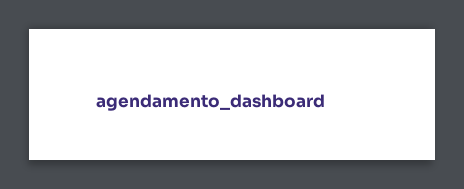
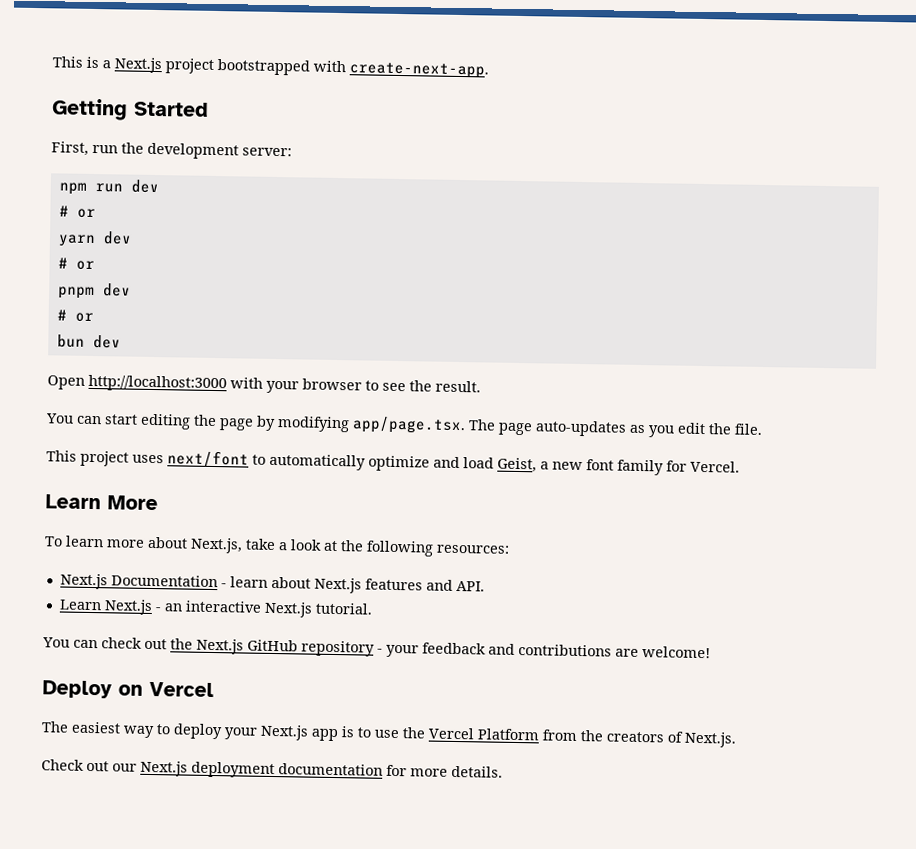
- agendamento_dashboard
+ This is a Next.js project bootstrapped with create-next-app.
+ Getting Started
+ First, run the development server:
+ npm run dev
+ # or
+ yarn dev
+ # or
+ pnpm dev
+ # or
+ bun dev
+ Open http://localhost:3000 with your browser to see the result.
+ You can start editing the page by modifying app/page.tsx. The page auto-updates as you edit the file.
+ This project uses next/font to automatically optimize and load Geist, a new font family for Vercel.
+ Learn More
+ To learn more about Next.js, take a look at the following resources:
+ Next.js Documentation - learn about Next.js features and API.
+ Learn Next.js - an interactive Next.js tutorial.
+ You can check out the Next.js GitHub repository - your feedback and contributions are welcome!
+ Deploy on Vercel
+ The easiest way to deploy your Next.js app is to use the Vercel Platform from the creators of Next.js.
+ Check out our Next.js deployment documentation for more details.

